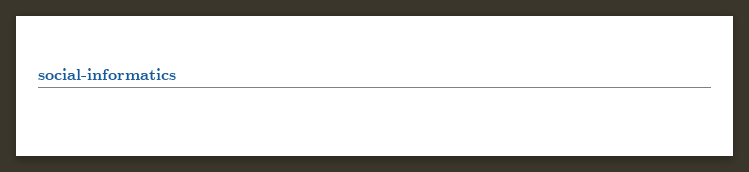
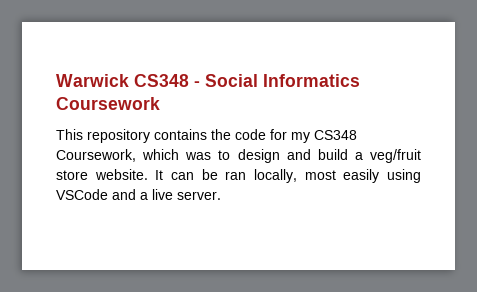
- social-informatics
+ Warwick CS348 - Social Informatics Coursework
+ This repository contains the code for my CS348 Coursework, which was to design and build a veg/fruit store website. It can be ran locally, most easily using VSCode and a live server.

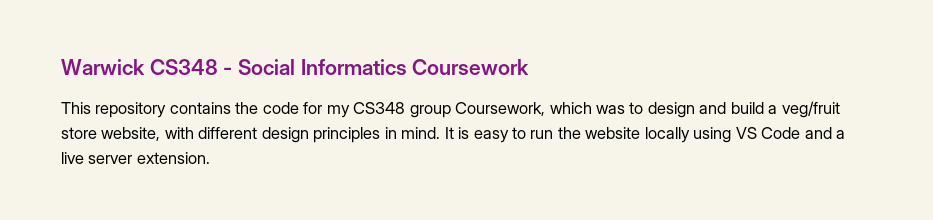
- This repository contains the code for my CS348 Coursework, which was to design and build a veg/fruit store website. It can be ran locally, most easily using VSCode and a live server.
+ This repository contains the code for my CS348 group Coursework, which was to design and build a veg/fruit store website, with different design principles in mind. It is easy to run the website locally using VS Code and a live server extension.

